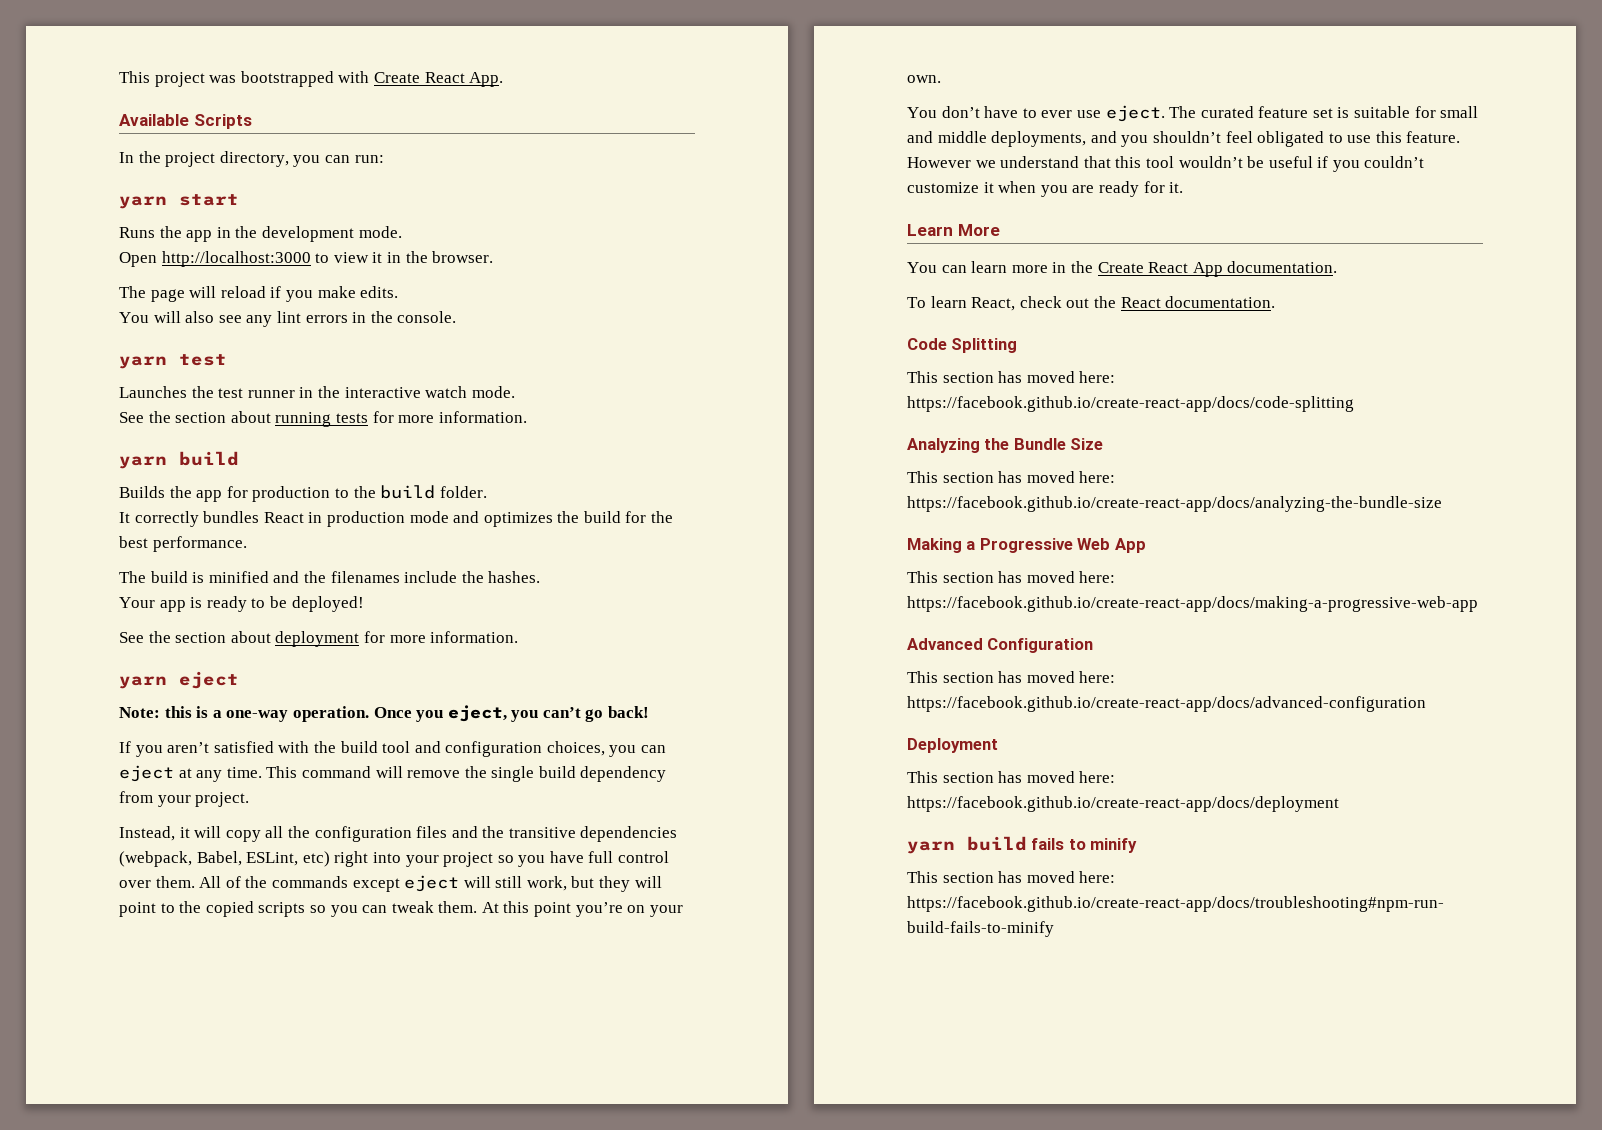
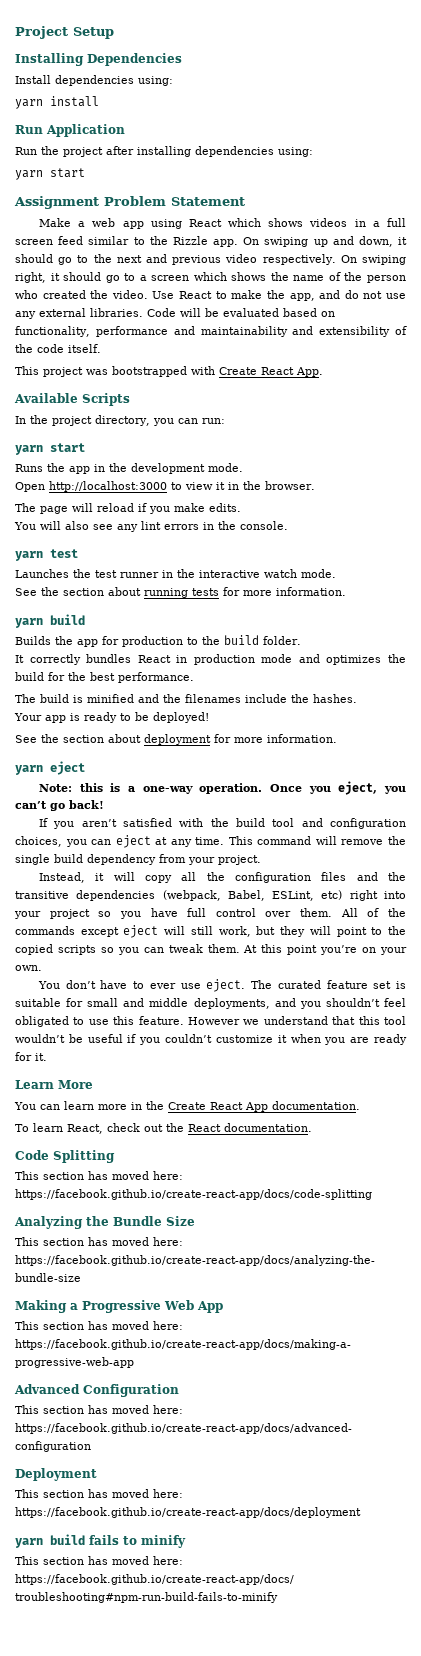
+ Project Setup
+ Installing Dependencies
+ Install dependencies using:
+ yarn install
+ Run Application
+ Run the project after installing dependencies using:
+ yarn start
+ Assignment Problem Statement
+ Make a web app using React which shows videos in a full screen feed similar to the Rizzle app. On swiping up and down, it should go to the next and previous video respectively. On swiping right, it should go to a screen which shows the name of the person who created the video. Use React to make the app, and do not use any external libraries. Code will be evaluated based on functionality, performance and maintainability and extensibility of the code itself.

